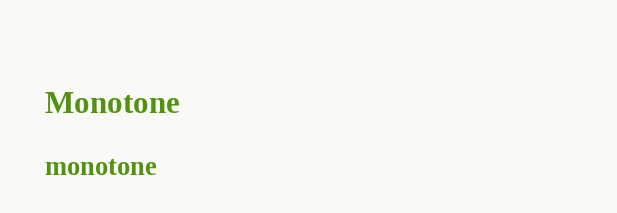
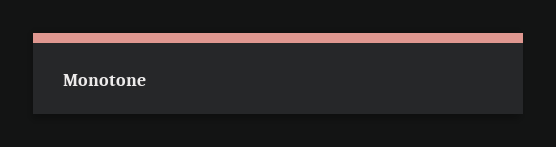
- monotone

